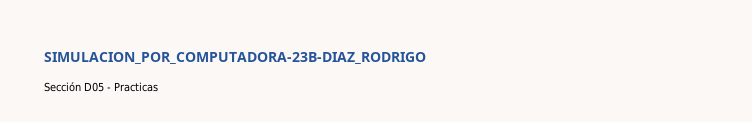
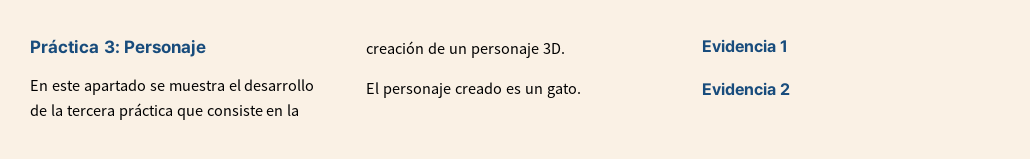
- SIMULACION_POR_COMPUTADORA-23B-DIAZ_RODRIGO
- Sección D05 - Practicas
+ Práctica 3: Personaje
+ En este apartado se muestra el desarrollo de la tercera práctica que consiste en la creación de un personaje 3D.
+ El personaje creado es un gato.
+ Evidencia 1
+ Evidencia 2

